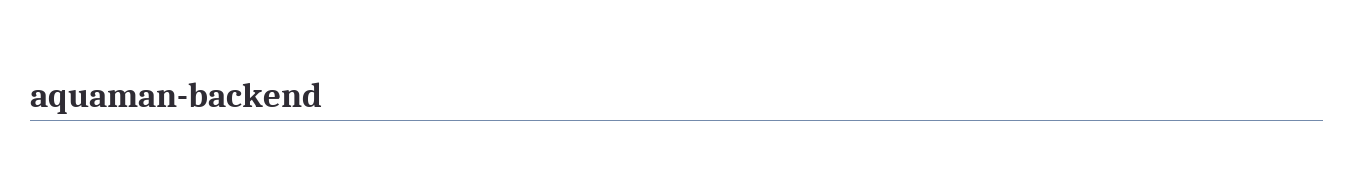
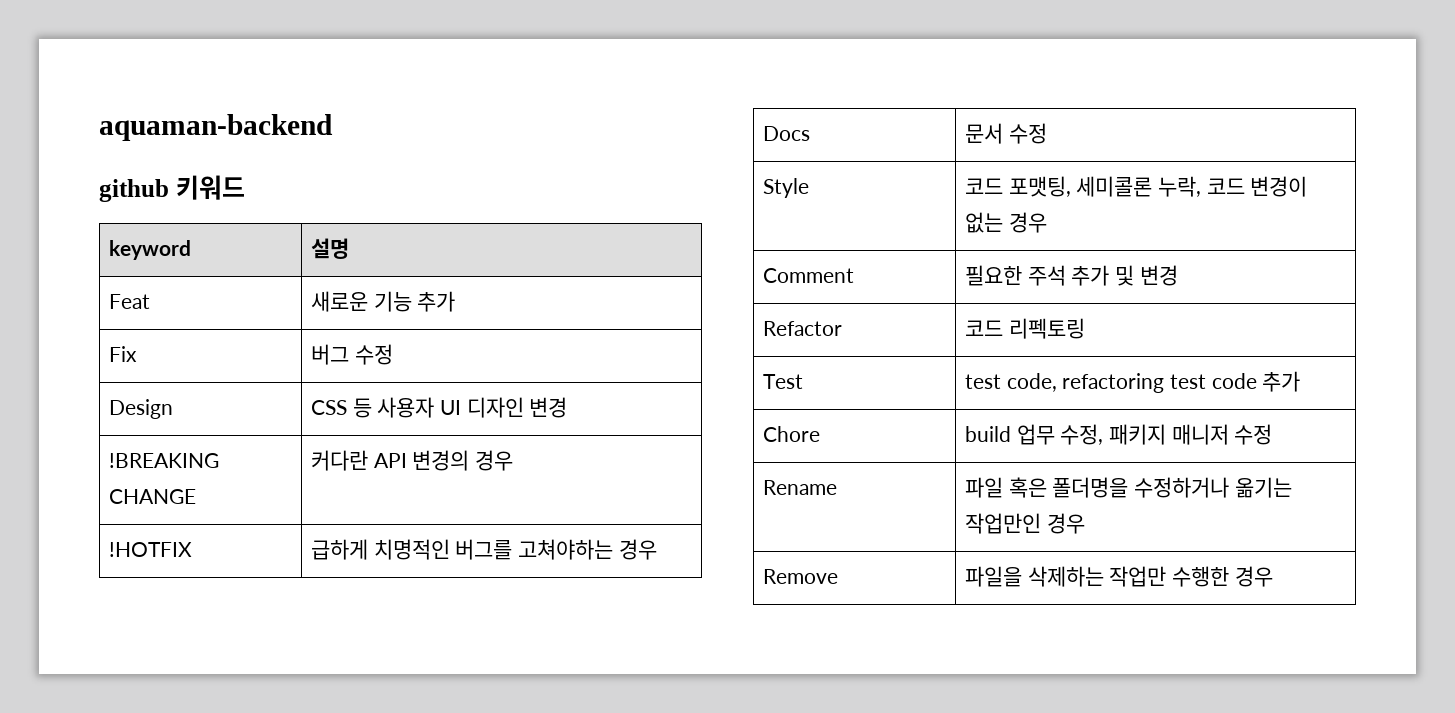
+ github 키워드
+ keyword | 설명
+ Feat | 새로운 기능 추가
+ Fix | 버그 수정
+ Design | CSS 등 사용자 UI 디자인 변경
+ !BREAKING CHANGE | 커다란 API 변경의 경우
+ !HOTFIX | 급하게 치명적인 버그를 고쳐야하는 경우
+ Docs | 문서 수정
+ Style | 코드 포맷팅, 세미콜론 누락, 코드 변경이 없는 경우
+ Comment | 필요한 주석 추가 및 변경
+ Refactor | 코드 리펙토링
+ Test | test code, refactoring test code 추가
+ Chore | build 업무 수정, 패키지 매니저 수정
+ Rename | 파일 혹은 폴더명을 수정하거나 옮기는 작업만인 경우
+ Remove | 파일을 삭제하는 작업만 수행한 경우

